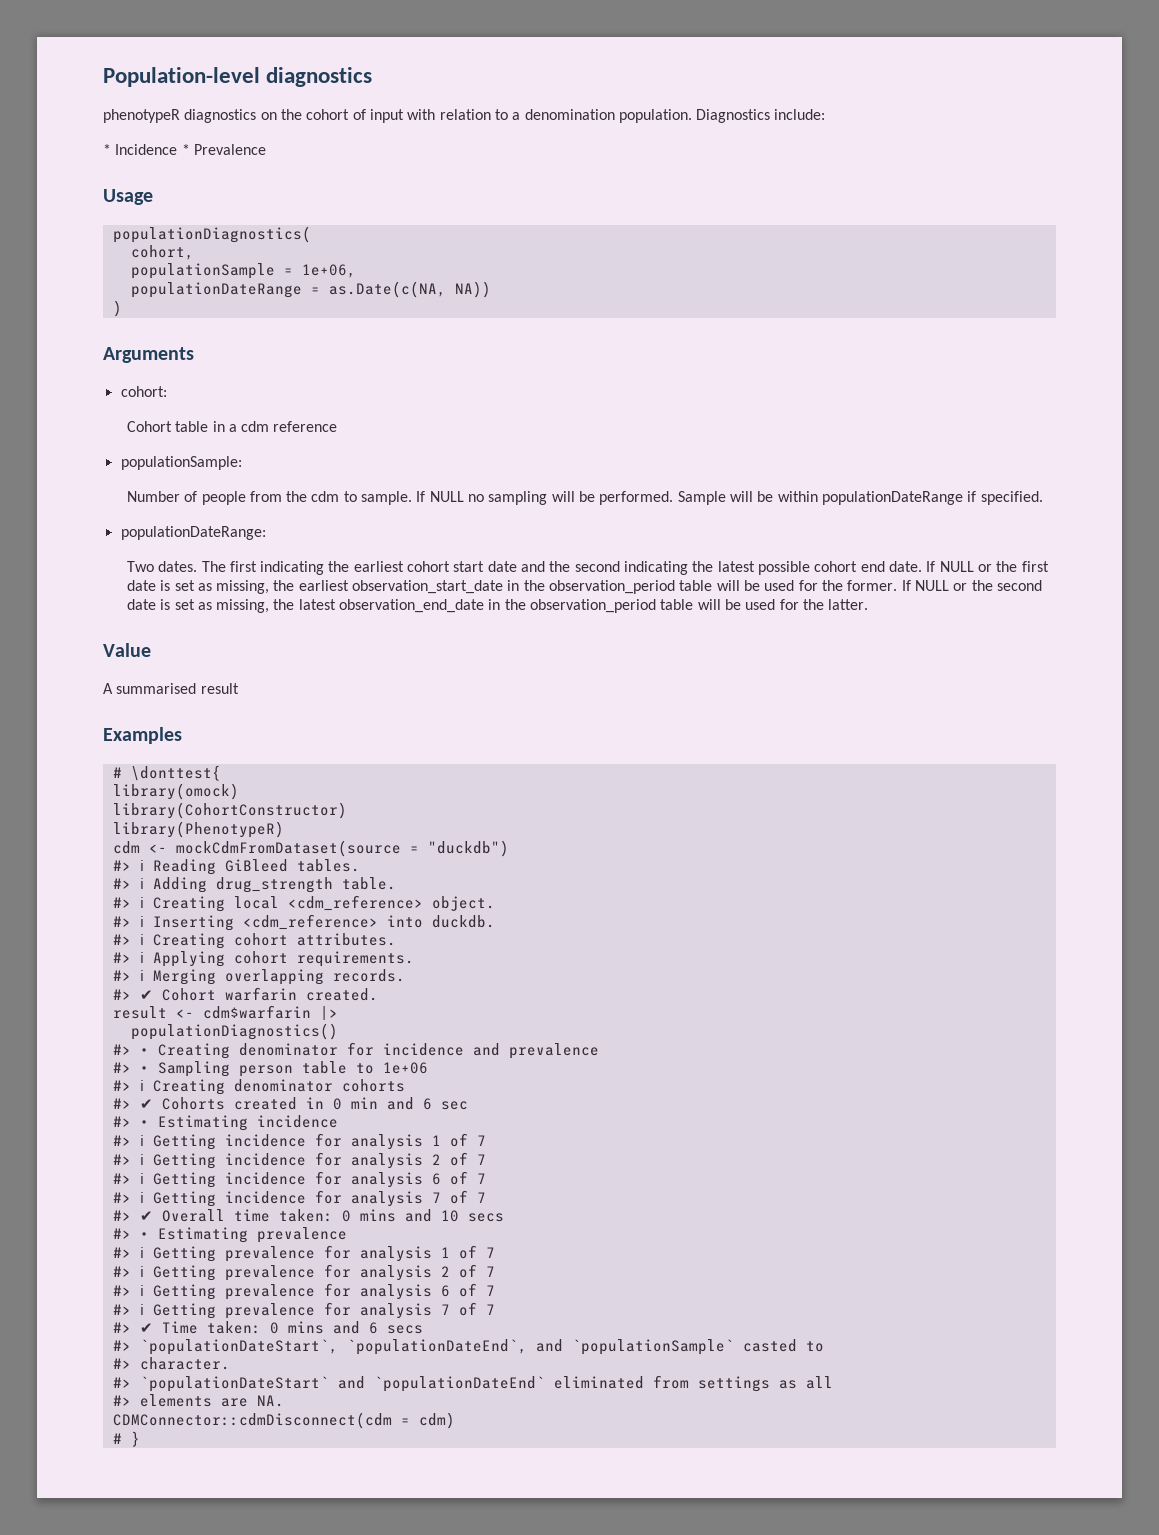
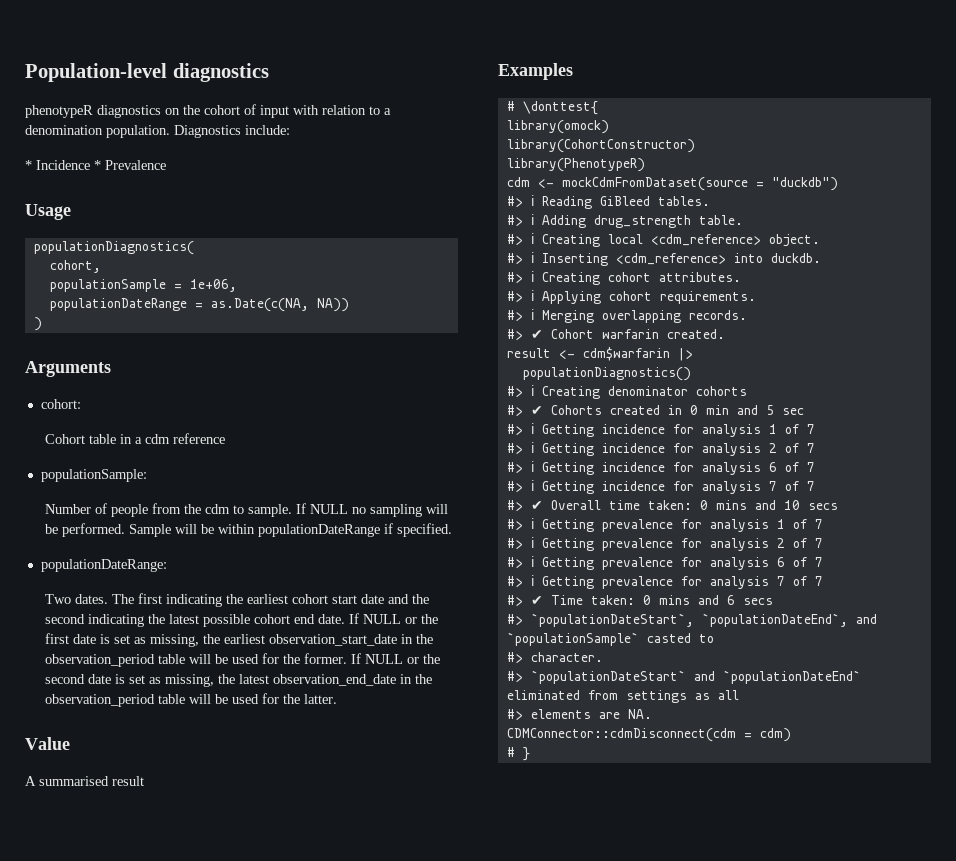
- #> • Creating denominator for incidence and prevalence
- #> • Sampling person table to 1e+06
- #> ✔ Cohorts created in 0 min and 6 sec
+ #> ✔ Cohorts created in 0 min and 5 sec
- #> • Estimating incidence
- #> • Estimating prevalence

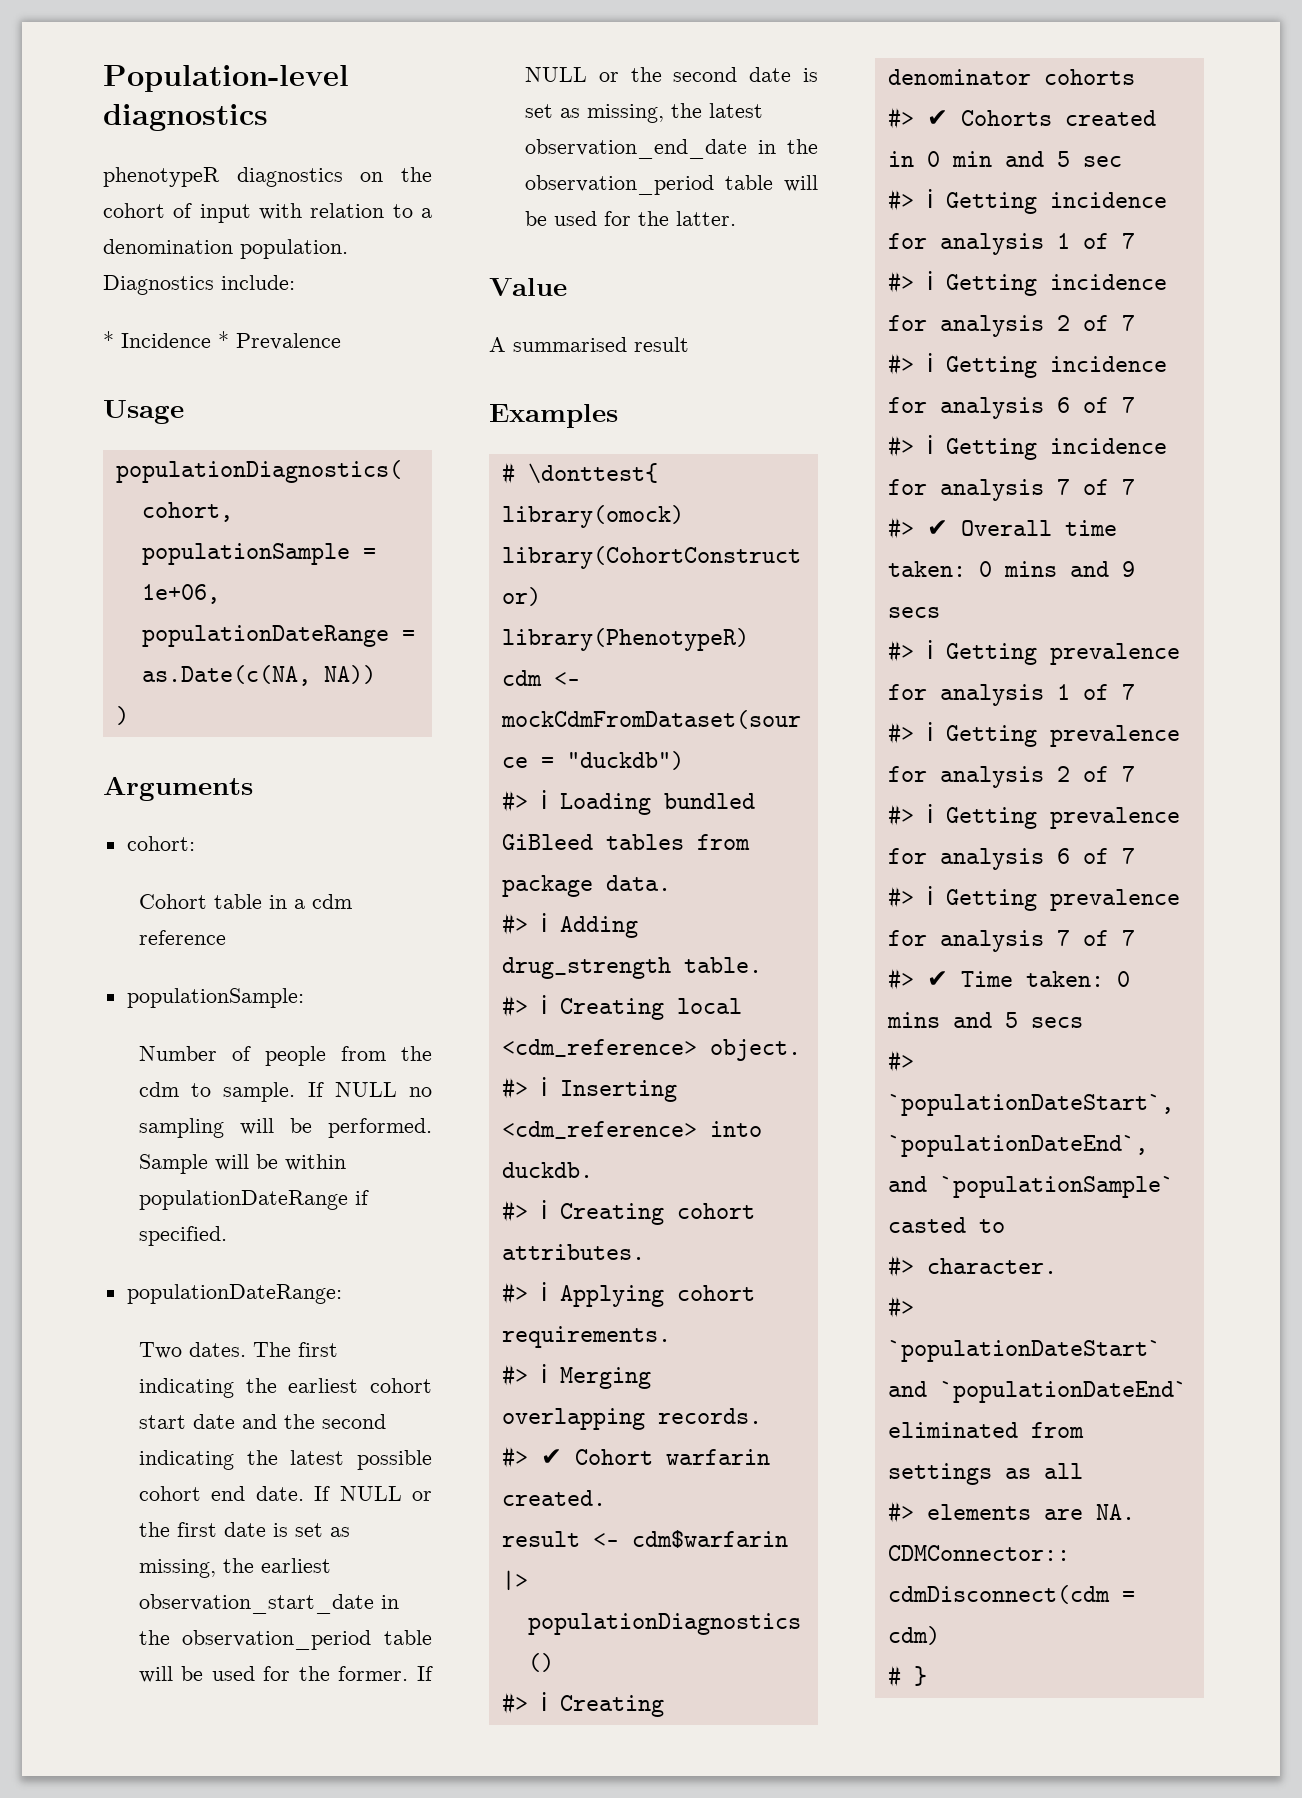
- #> ℹ Reading GiBleed tables.
+ #> ℹ Loading bundled GiBleed tables from package data.
- #> ✔ Overall time taken: 0 mins and 10 secs
+ #> ✔ Overall time taken: 0 mins and 9 secs
- #> ✔ Time taken: 0 mins and 6 secs
+ #> ✔ Time taken: 0 mins and 5 secs

